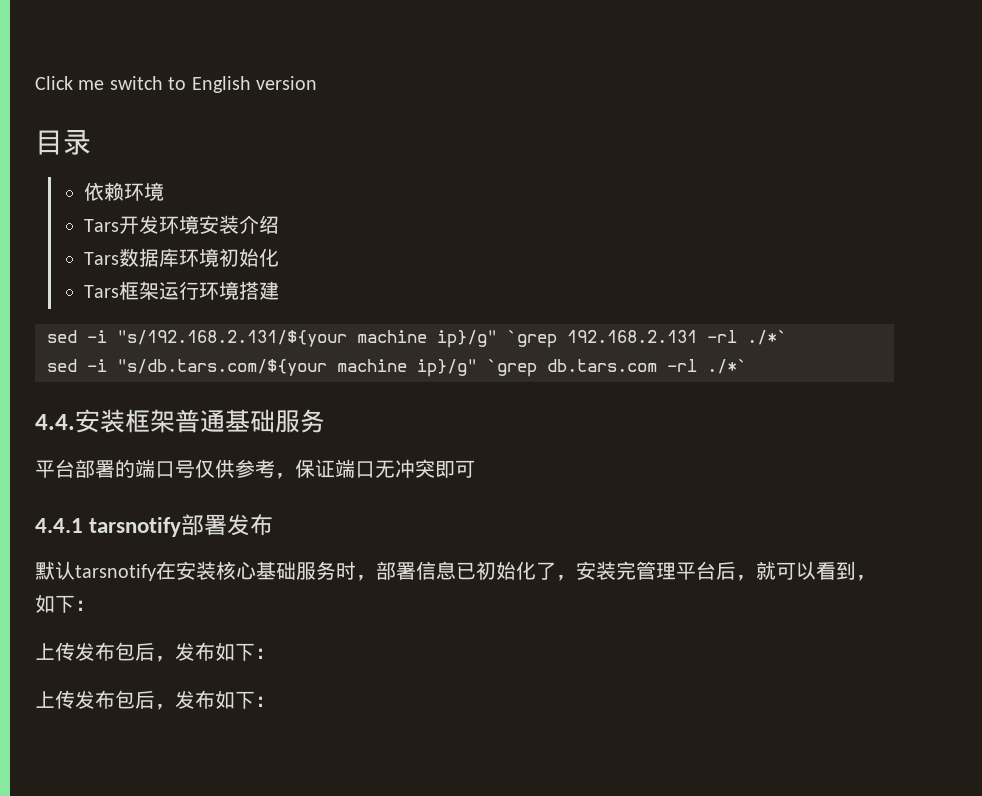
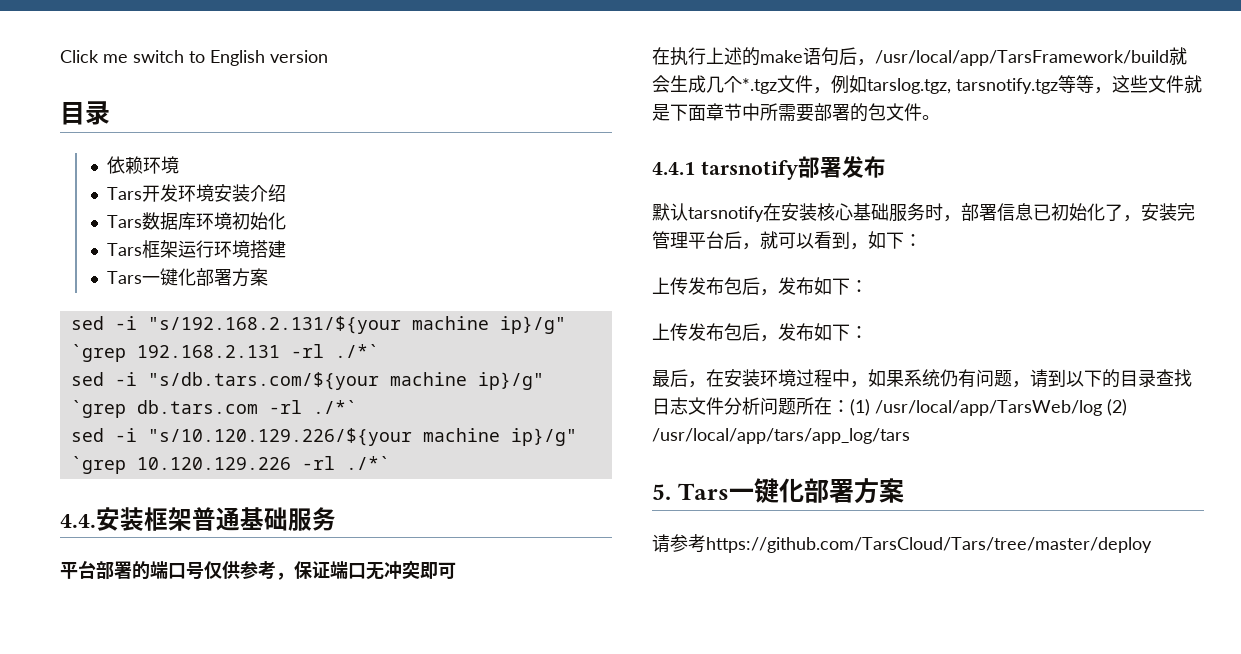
  Tars框架运行环境搭建
+ Tars一键化部署方案
+ sed -i "s/10.120.129.226/${your machine ip}/g" `grep 10.120.129.226 -rl ./*`
+ 在执行上述的make语句后，/usr/local/app/TarsFramework/build就会生成几个*.tgz文件，例如tarslog.tgz, tarsnotify.tgz等等，这些文件就是下面章节中所需要部署的包文件。
+ 最后，在安装环境过程中，如果系统仍有问题，请到以下的目录查找日志文件分析问题所在：(1) /usr/local/app/TarsWeb/log (2) /usr/local/app/tars/app_log/tars
+ 5. Tars一键化部署方案
+ 请参考https://github.com/TarsCloud/Tars/tree/master/deploy

